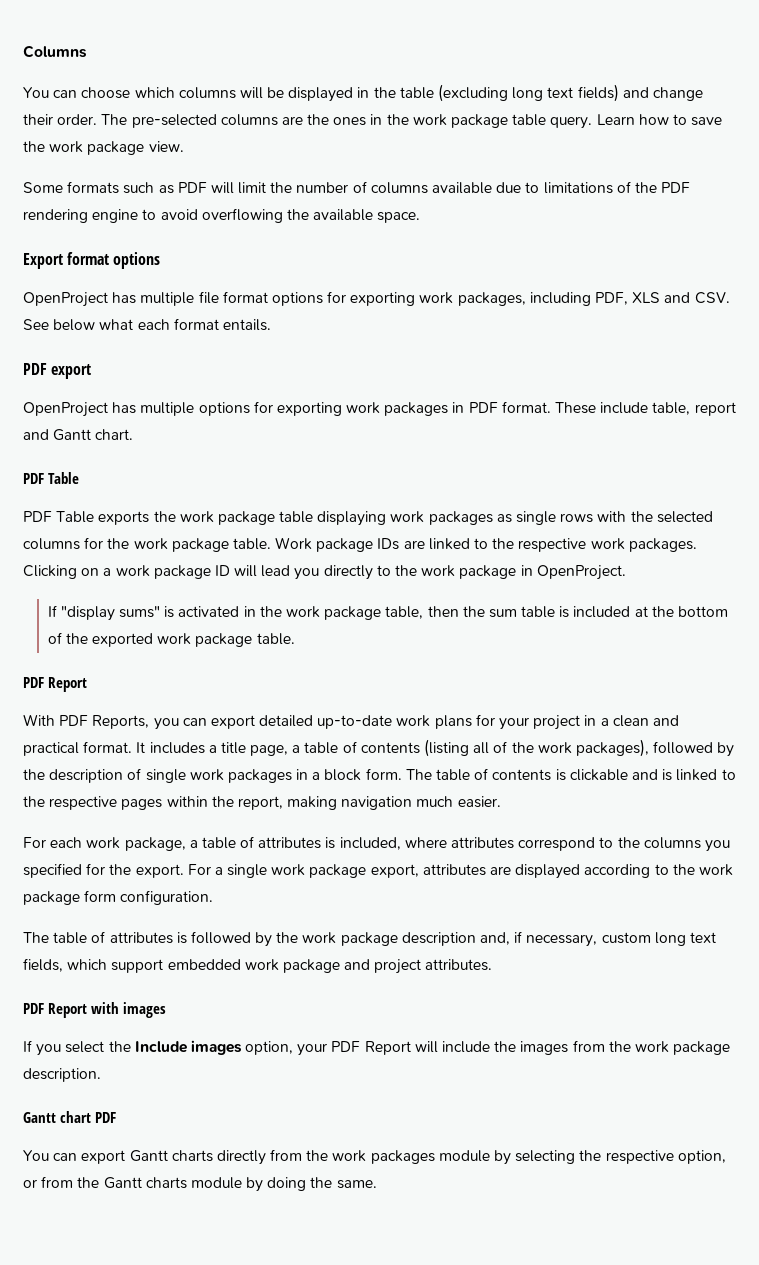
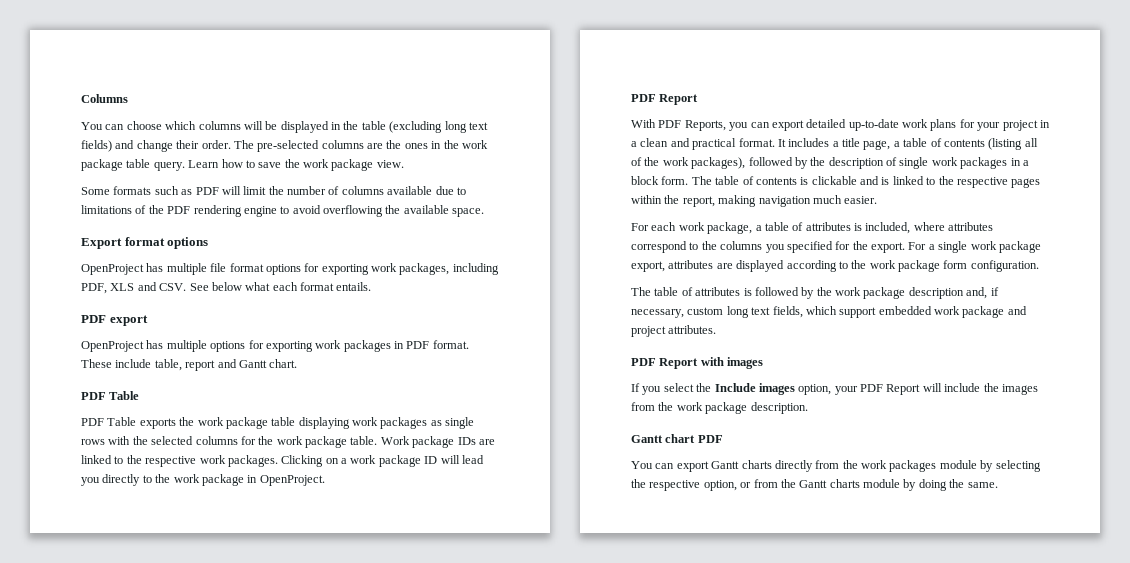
- If "display sums" is activated in the work package table, then the sum table is included at the bottom of the exported work package table.

